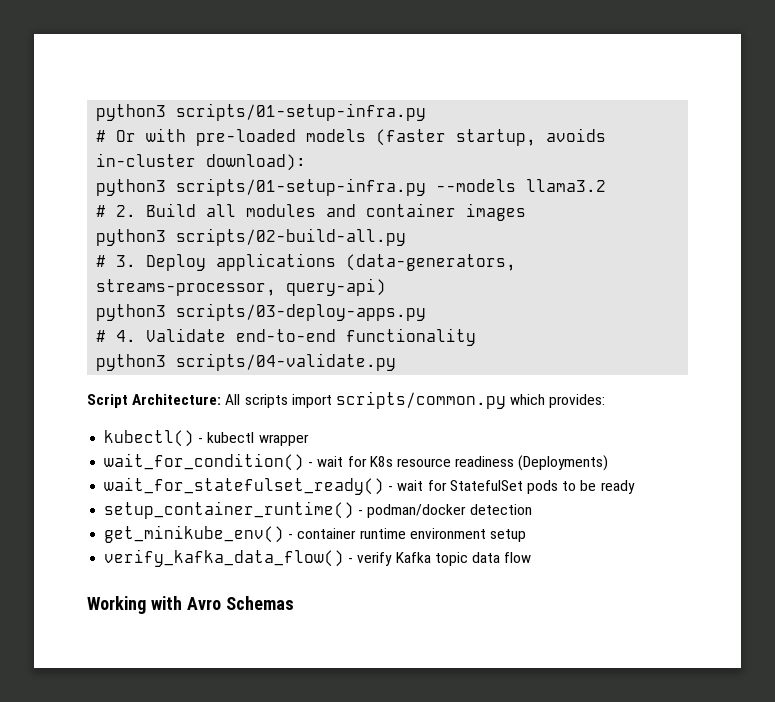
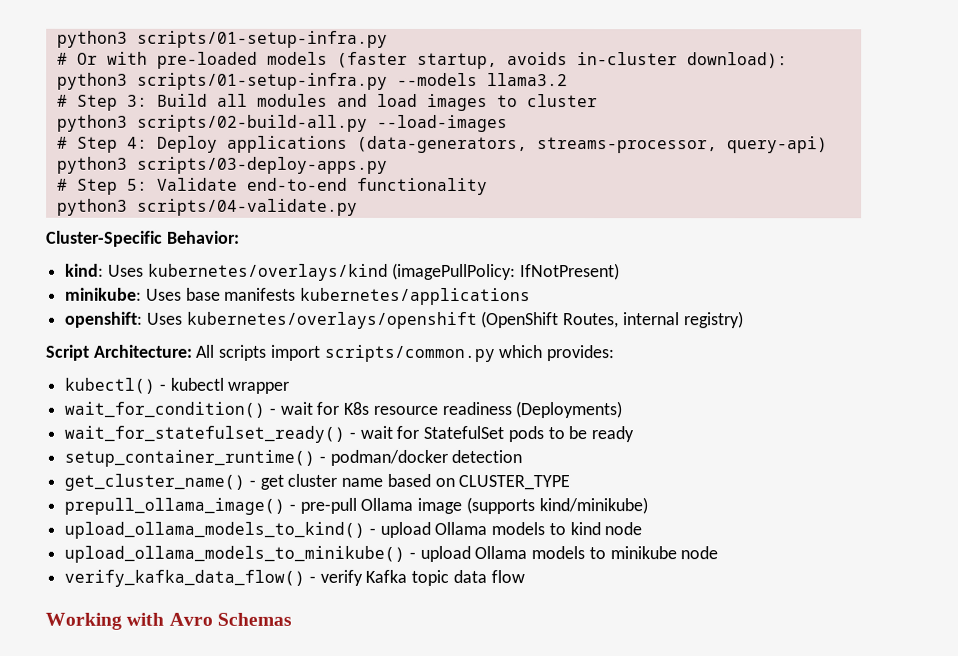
- # 2. Build all modules and container images
+ # Step 3: Build all modules and load images to cluster
- python3 scripts/02-build-all.py
- # 3. Deploy applications (data-generators, streams-processor, query-api)
+ python3 scripts/02-build-all.py --load-images
+ # Step 4: Deploy applications (data-generators, streams-processor, query-api)
- # 4. Validate end-to-end functionality
+ # Step 5: Validate end-to-end functionality
+ Cluster-Specific Behavior:
+ kind: Uses kubernetes/overlays/kind (imagePullPolicy: IfNotPresent)
+ minikube: Uses base manifests kubernetes/applications
+ openshift: Uses kubernetes/overlays/openshift (OpenShift Routes, internal registry)
- get_minikube_env() - container runtime environment setup
+ get_cluster_name() - get cluster name based on CLUSTER_TYPE
+ prepull_ollama_image() - pre-pull Ollama image (supports kind/minikube)
+ upload_ollama_models_to_kind() - upload Ollama models to kind node
+ upload_ollama_models_to_minikube() - upload Ollama models to minikube node

